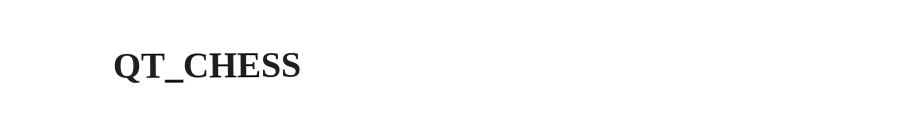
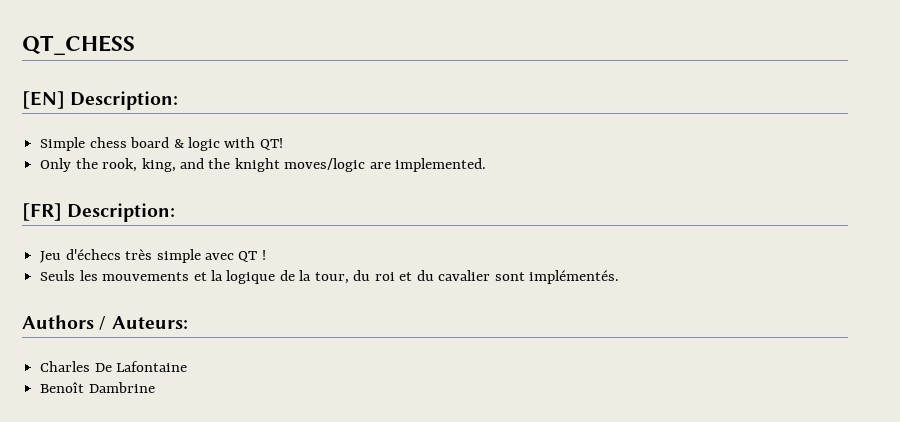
+ [EN] Description:
+ Simple chess board & logic with QT!
+ Only the rook, king, and the knight moves/logic are implemented.
+ [FR] Description:
+ Jeu d'échecs très simple avec QT !
+ Seuls les mouvements et la logique de la tour, du roi et du cavalier sont implémentés.
+ Authors / Auteurs:
+ Charles De Lafontaine
+ Benoît Dambrine

